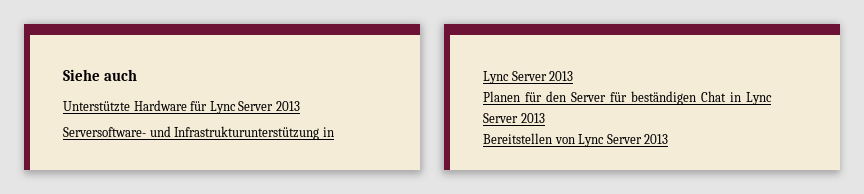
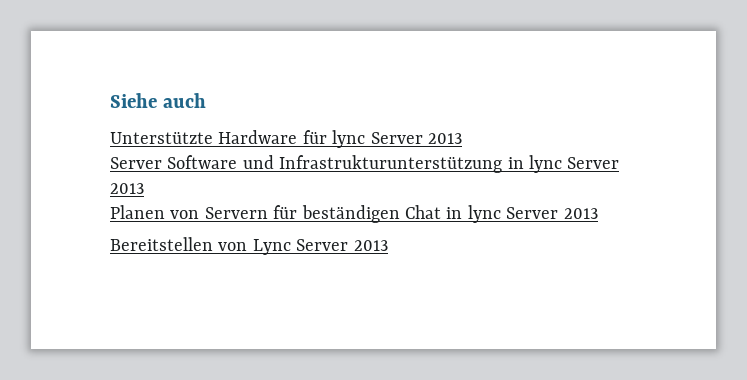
- Unterstützte Hardware für Lync Server 2013
- Serversoftware- und Infrastrukturunterstützung in Lync Server 2013
+ Unterstützte Hardware für lync Server 2013
+ Server Software und Infrastrukturunterstützung in lync Server 2013
- Planen für den Server für beständigen Chat in Lync Server 2013
+ Planen von Servern für beständigen Chat in lync Server 2013

